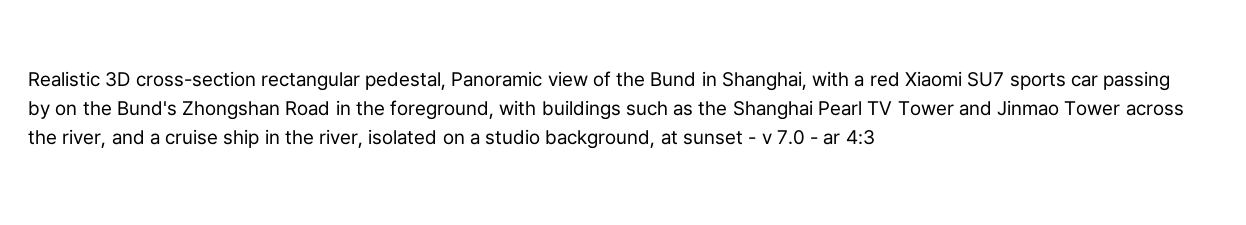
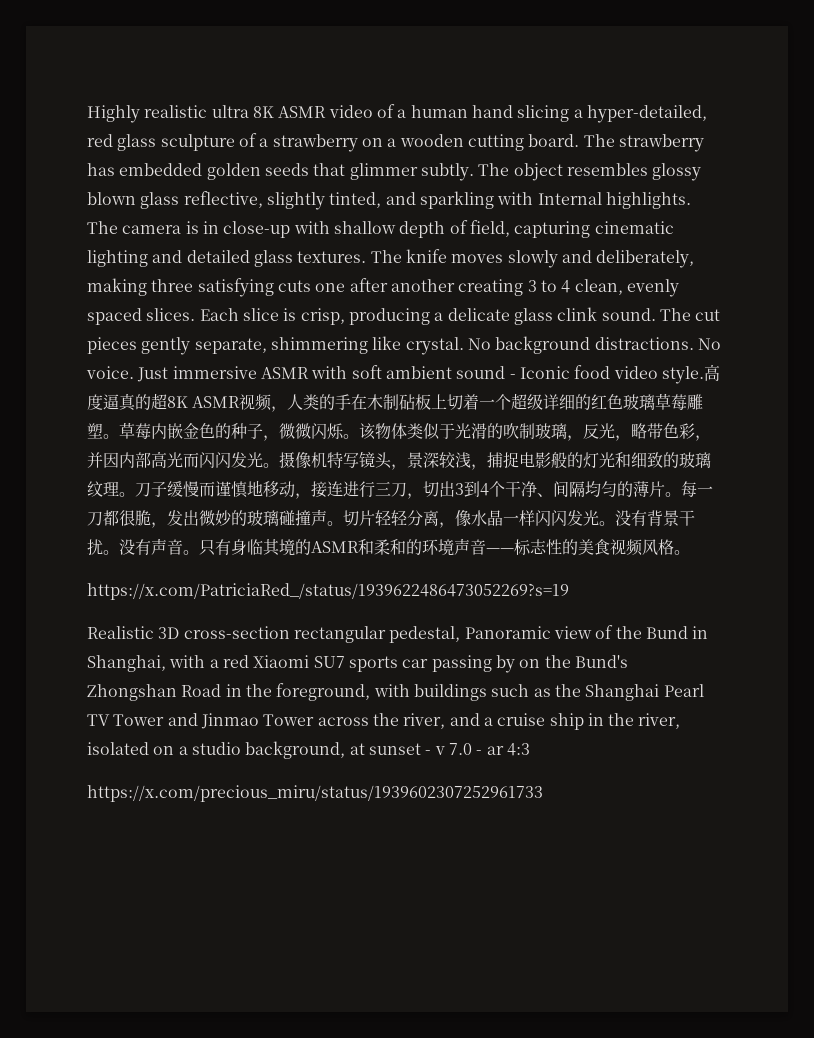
+ Highly realistic ultra 8K ASMR video of a human hand slicing a hyper-detailed, red glass sculpture of a strawberry on a wooden cutting board. The strawberry has embedded golden seeds that glimmer subtly. The object resembles glossy blown glass reflective, slightly tinted, and sparkling with Internal highlights. The camera is in close-up with shallow depth of field, capturing cinematic lighting and detailed glass textures. The knife moves slowly and deliberately, making three satisfying cuts one after another creating 3 to 4 clean, evenly spaced slices. Each slice is crisp, producing a delicate glass clink sound. The cut pieces gently separate, shimmering like crystal. No background distractions. No voice. Just immersive ASMR with soft ambient sound - Iconic food video style.高度逼真的超8K ASMR视频，人类的手在木制砧板上切着一个超级详细的红色玻璃草莓雕塑。草莓内嵌金色的种子，微微闪烁。该物体类似于光滑的吹制玻璃，反光，略带色彩，并因内部高光而闪闪发光。摄像机特写镜头，景深较浅，捕捉电影般的灯光和细致的玻璃纹理。刀子缓慢而谨慎地移动，接连进行三刀，切出3到4个干净、间隔均匀的薄片。每一刀都很脆，发出微妙的玻璃碰撞声。切片轻轻分离，像水晶一样闪闪发光。没有背景干扰。没有声音。只有身临其境的ASMR和柔和的环境声音——标志性的美食视频风格。
+ https://x.com/PatriciaRed_/status/1939622486473052269?s=19
+ https://x.com/precious_miru/status/1939602307252961733

